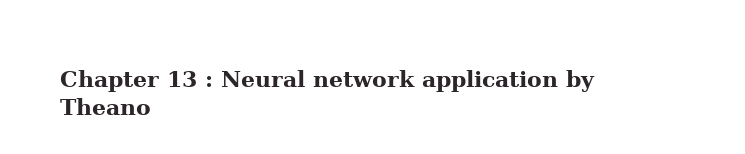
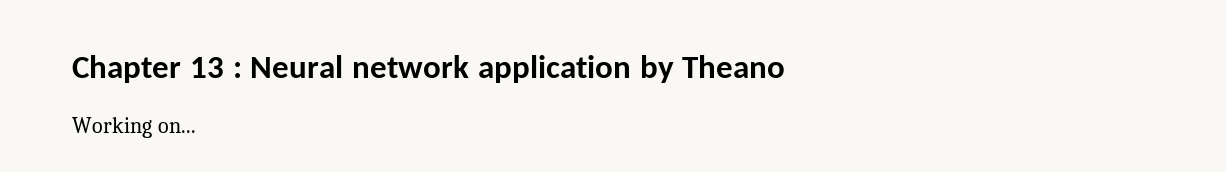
+ Working on...

